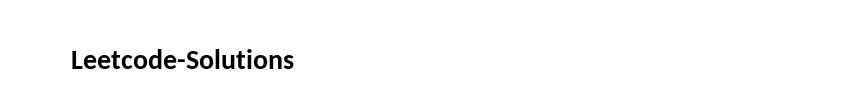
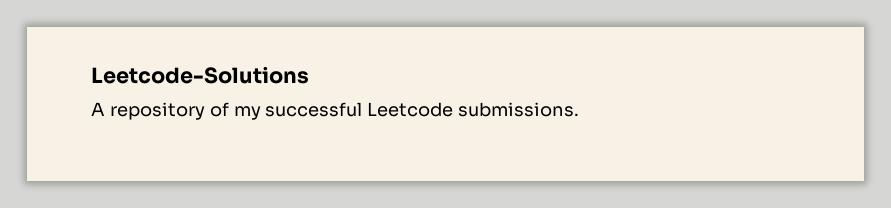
+ A repository of my successful Leetcode submissions.

